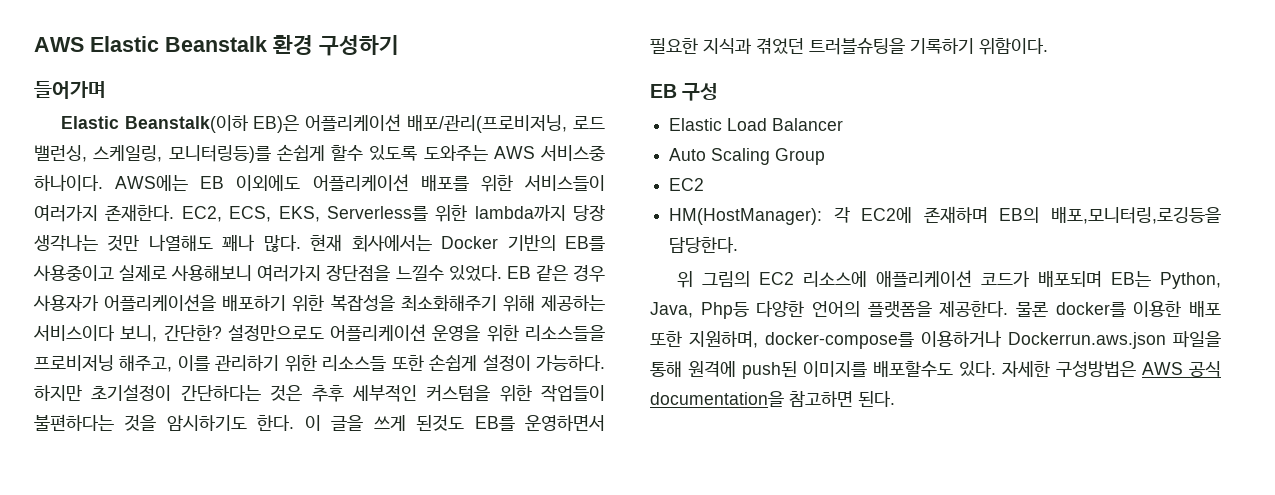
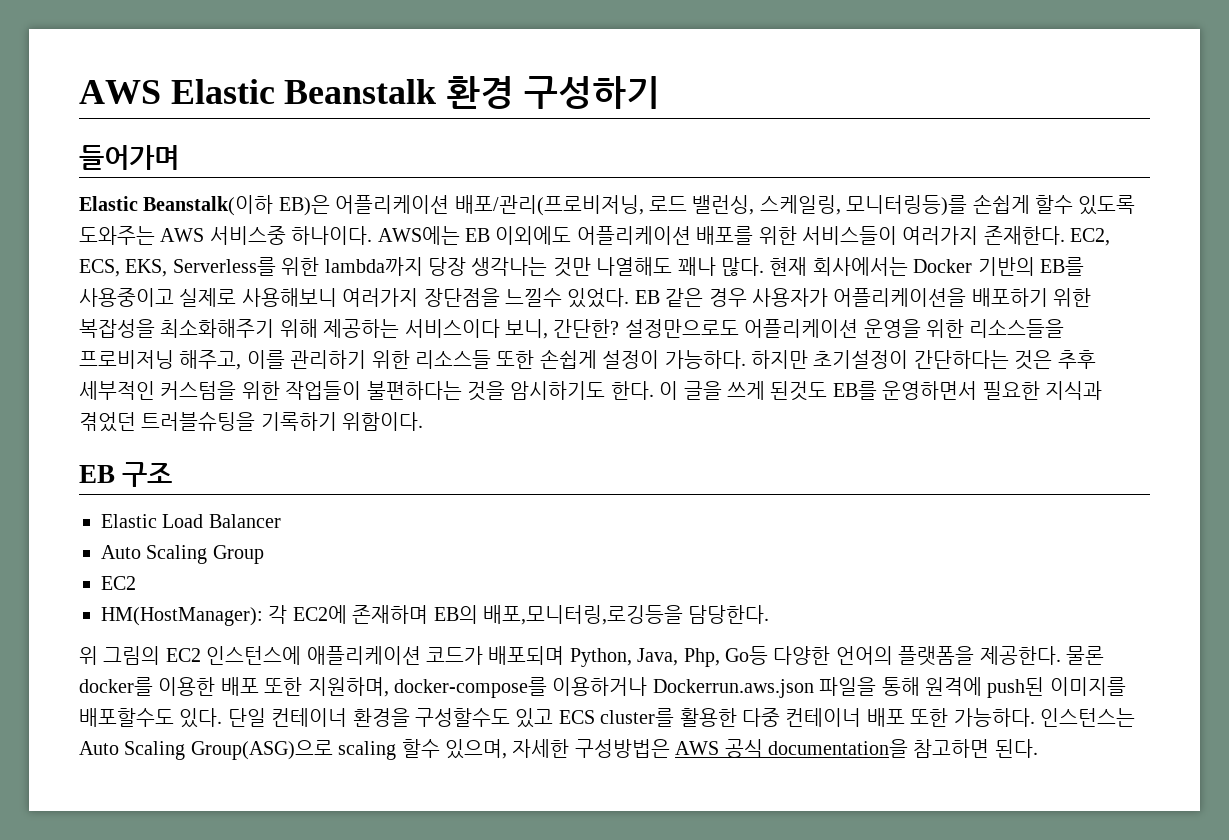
- EB 구성
+ EB 구조
- 위 그림의 EC2 리소스에 애플리케이션 코드가 배포되며 EB는 Python, Java, Php등 다양한 언어의 플랫폼을 제공한다.
+ 위 그림의 EC2 인스턴스에 애플리케이션 코드가 배포되며 Python, Java, Php, Go등 다양한 언어의 플랫폼을 제공한다.
- 자세한 구성방법은 AWS 공식 documentation을 참고하면 된다.
+ 단일 컨테이너 환경을 구성할수도 있고 ECS cluster를 활용한 다중 컨테이너 배포 또한 가능하다. 인스턴스는 Auto Scaling Group(ASG)으로 scaling 할수 있으며, 자세한 구성방법은 AWS 공식 documentation을 참고하면 된다.

